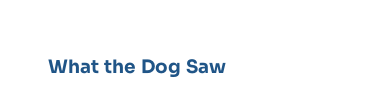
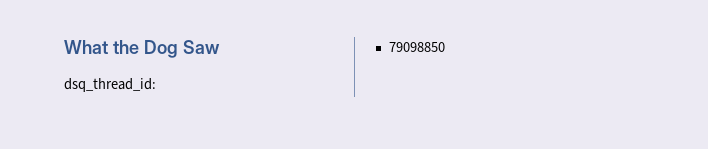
+ dsq_thread_id:
+ 79098850

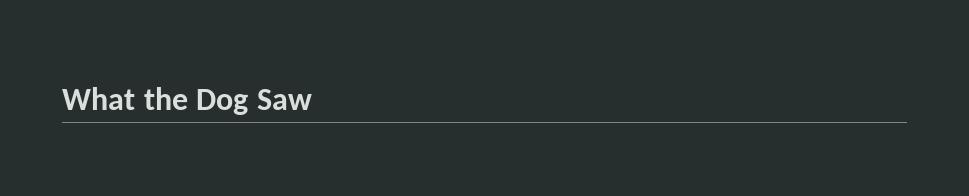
- dsq_thread_id:
- 79098850

